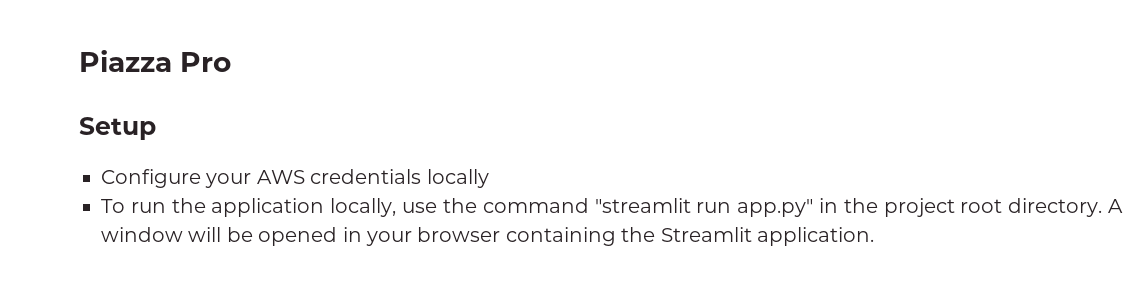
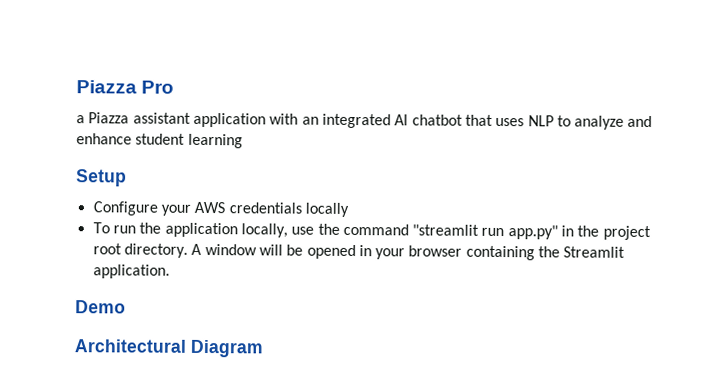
+ a Piazza assistant application with an integrated AI chatbot that uses NLP to analyze and enhance student learning
+ Demo
+ Architectural Diagram

